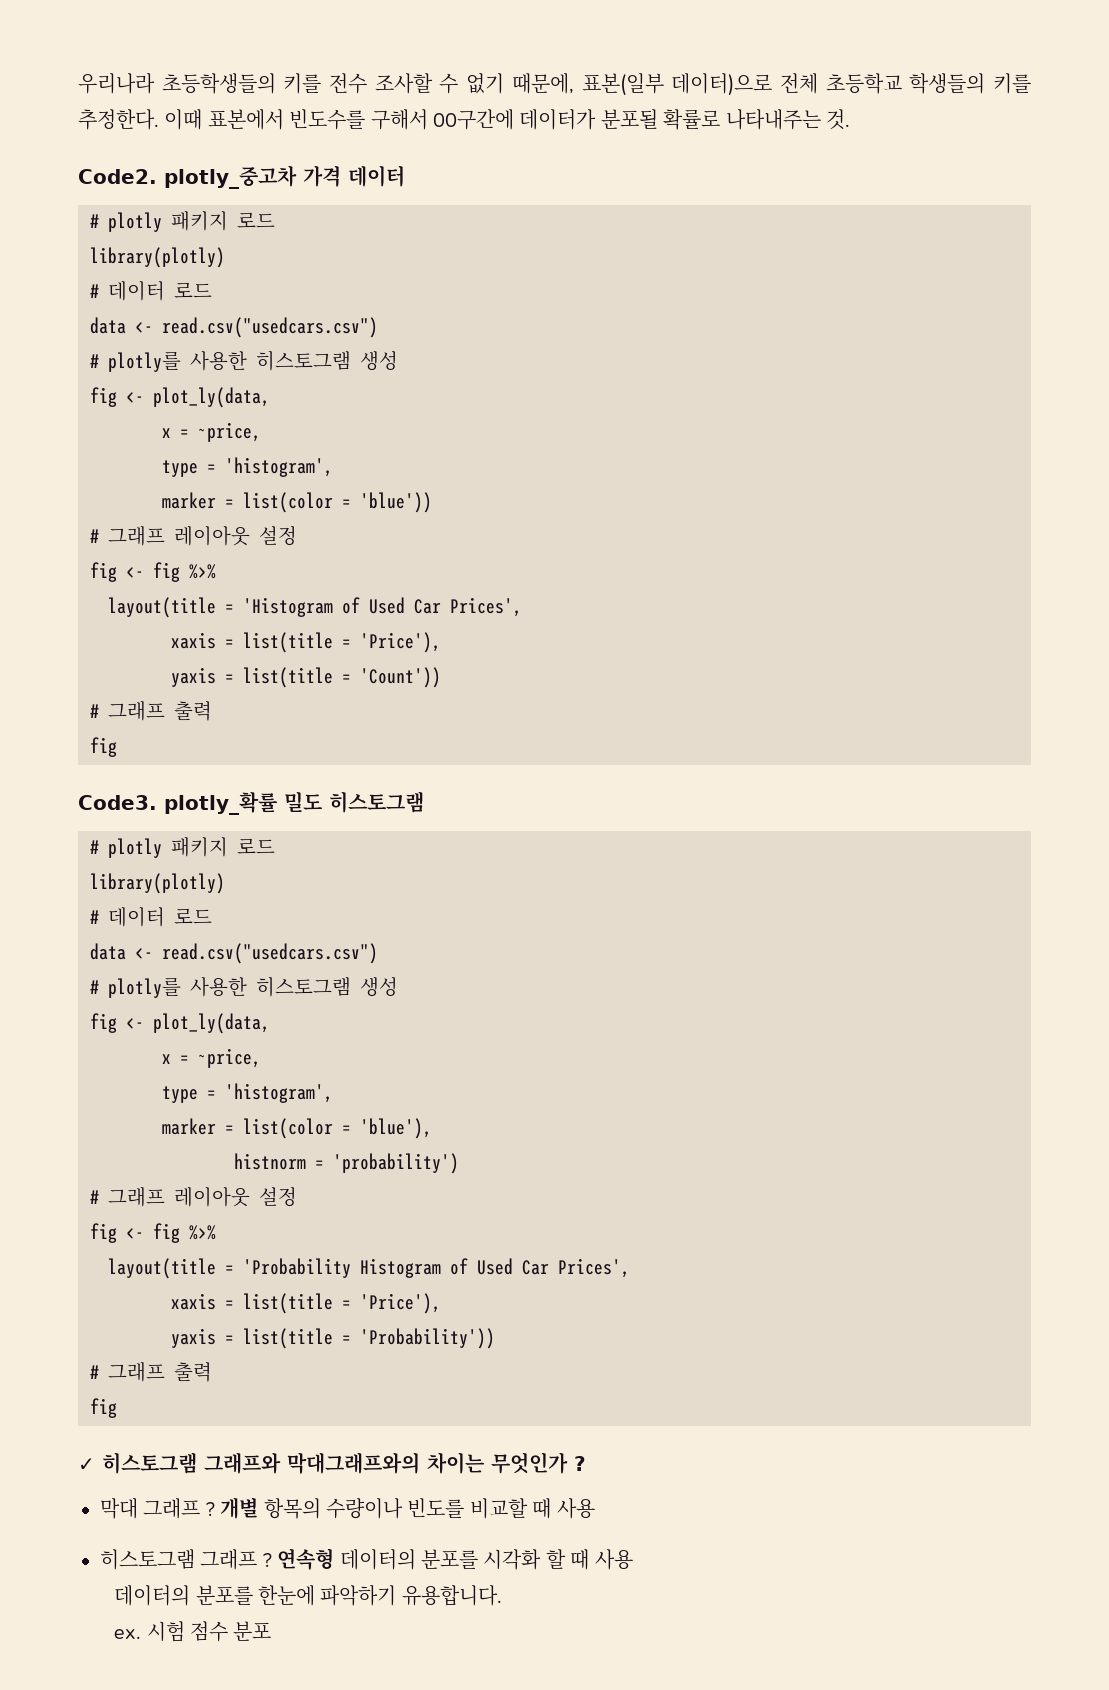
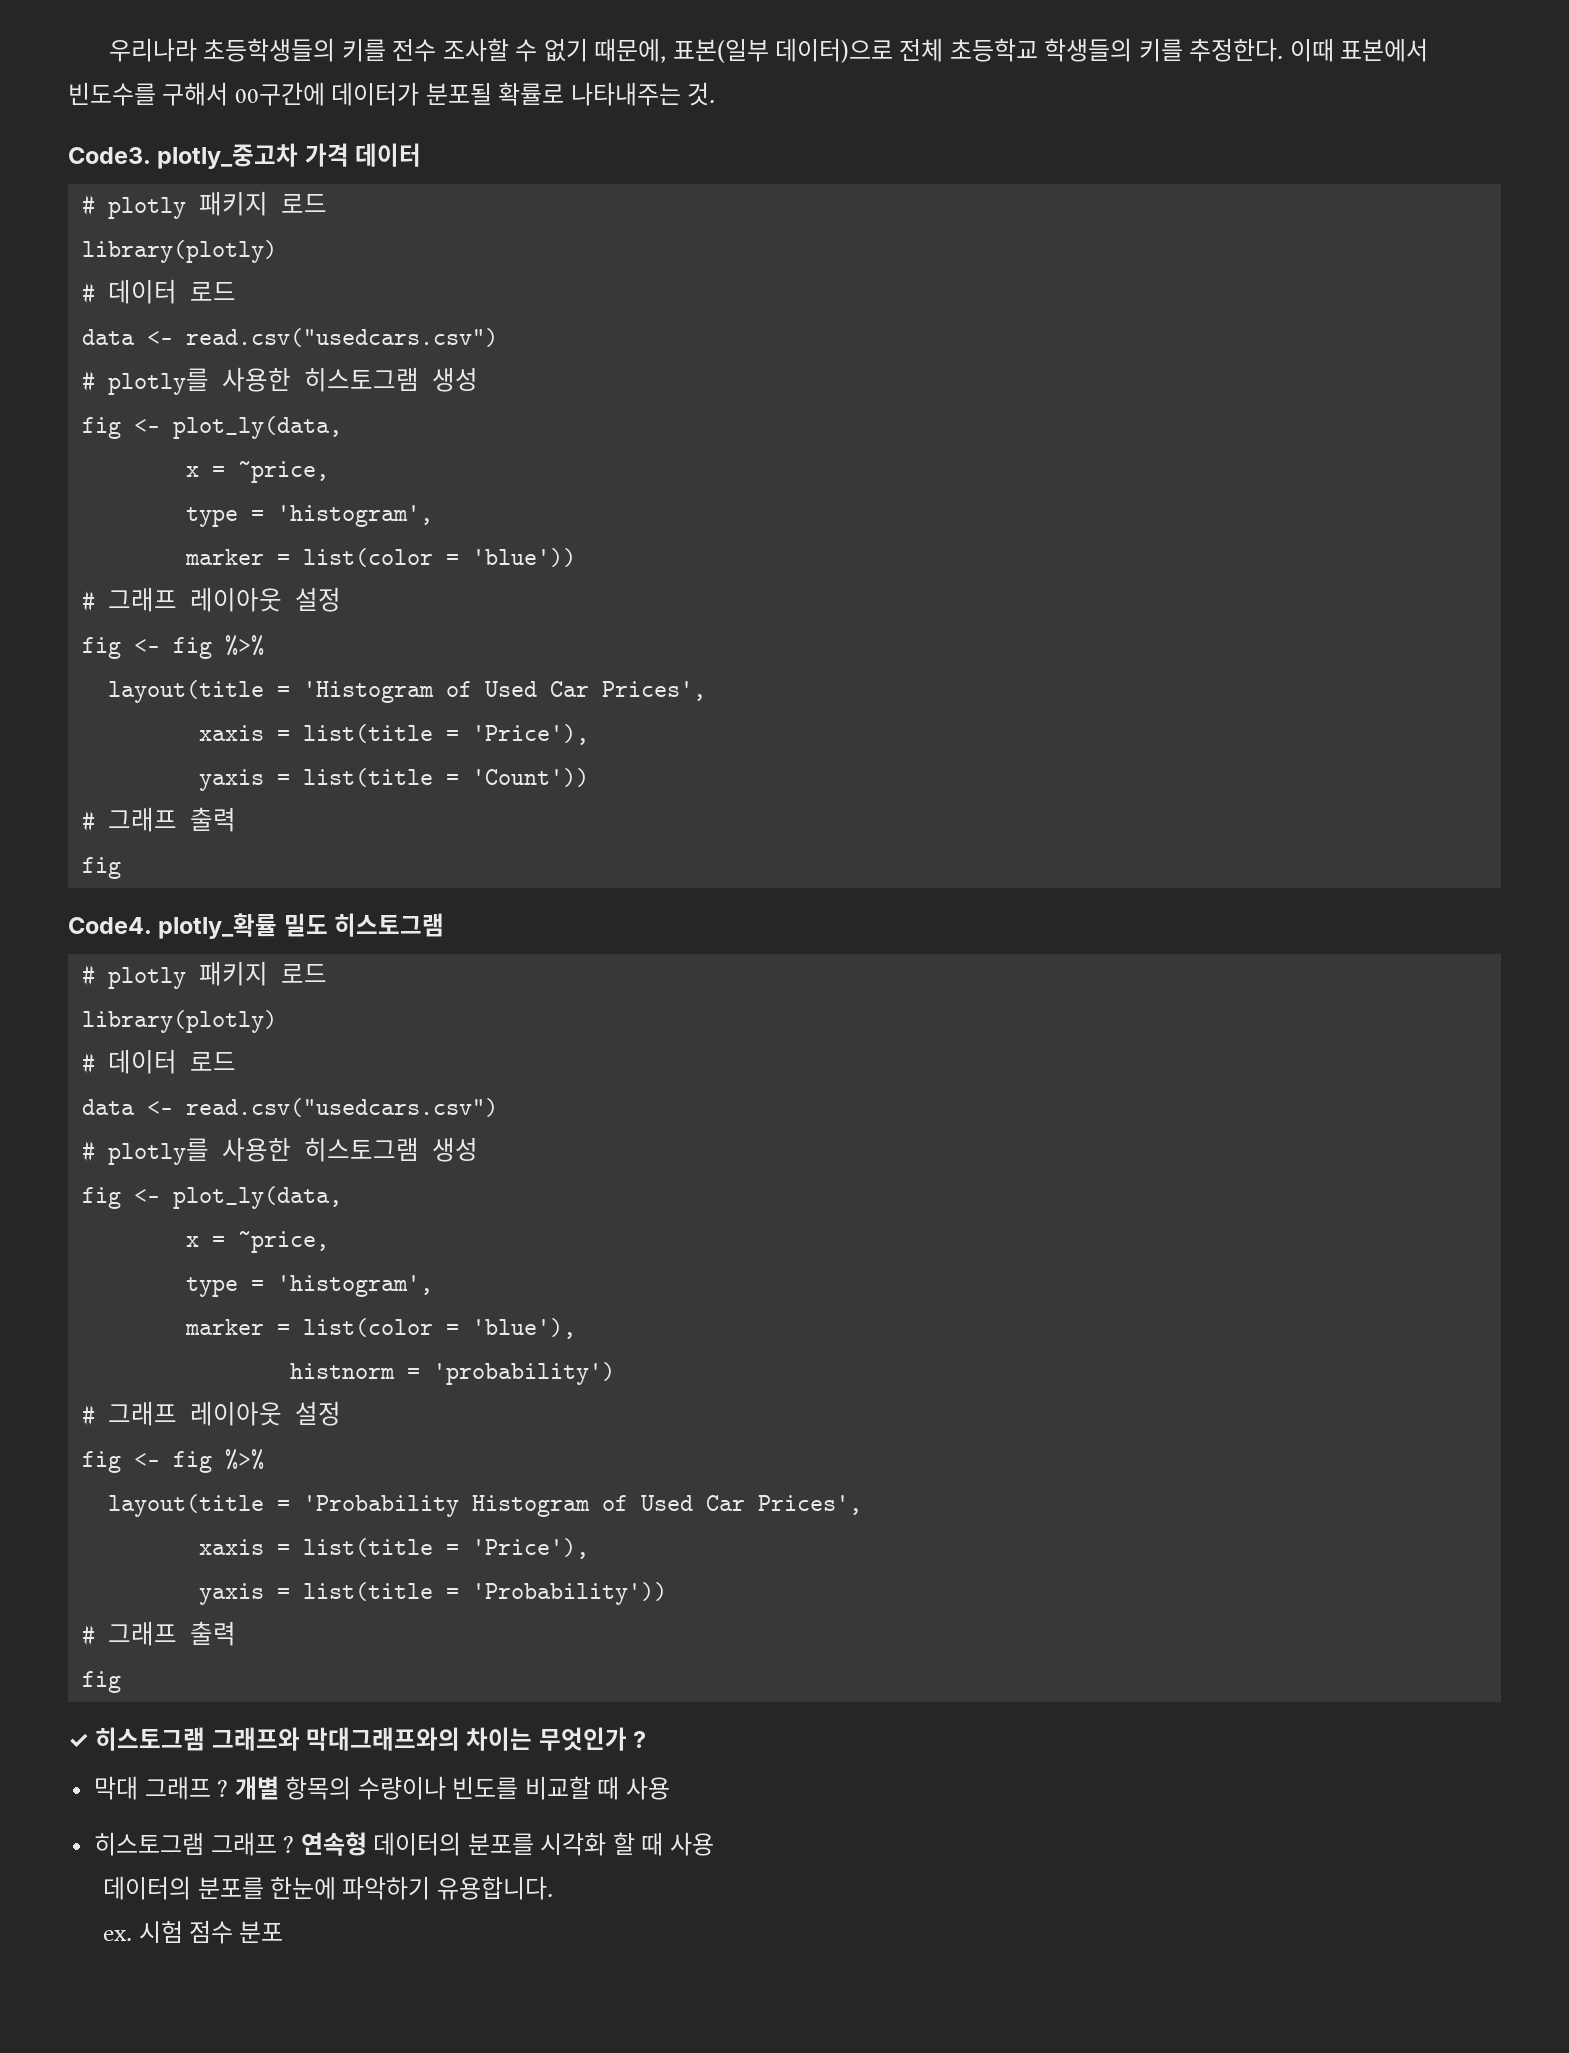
- Code2. plotly_중고차 가격 데이터
+ Code3. plotly_중고차 가격 데이터
- Code3. plotly_확률 밀도 히스토그램
+ Code4. plotly_확률 밀도 히스토그램

